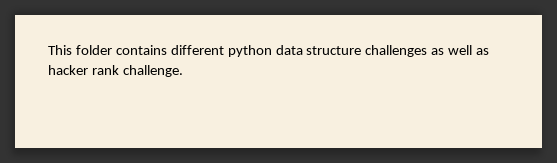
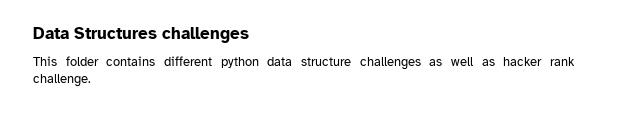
+ Data Structures challenges

